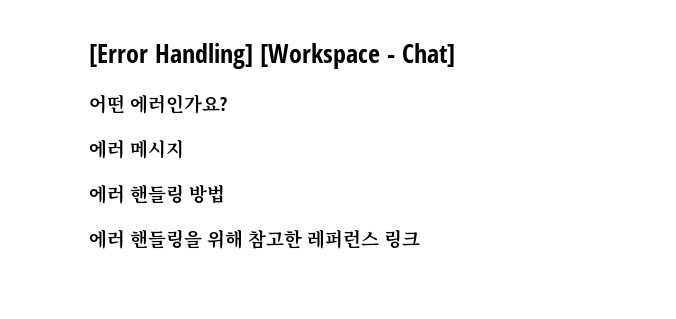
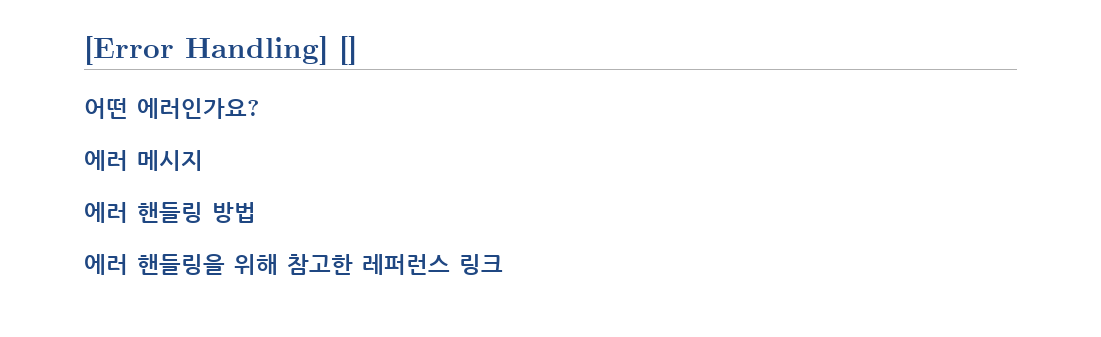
- [Error Handling] [Workspace - Chat]
+ [Error Handling] []

